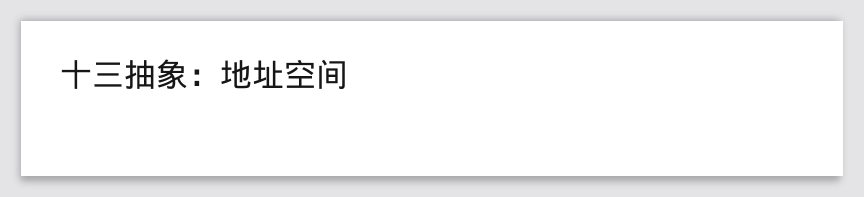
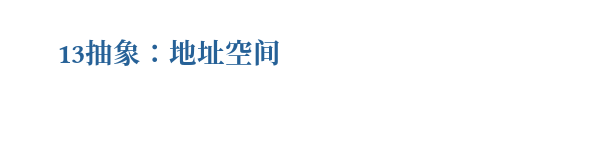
- 十三抽象：地址空间
+ 13抽象：地址空间

